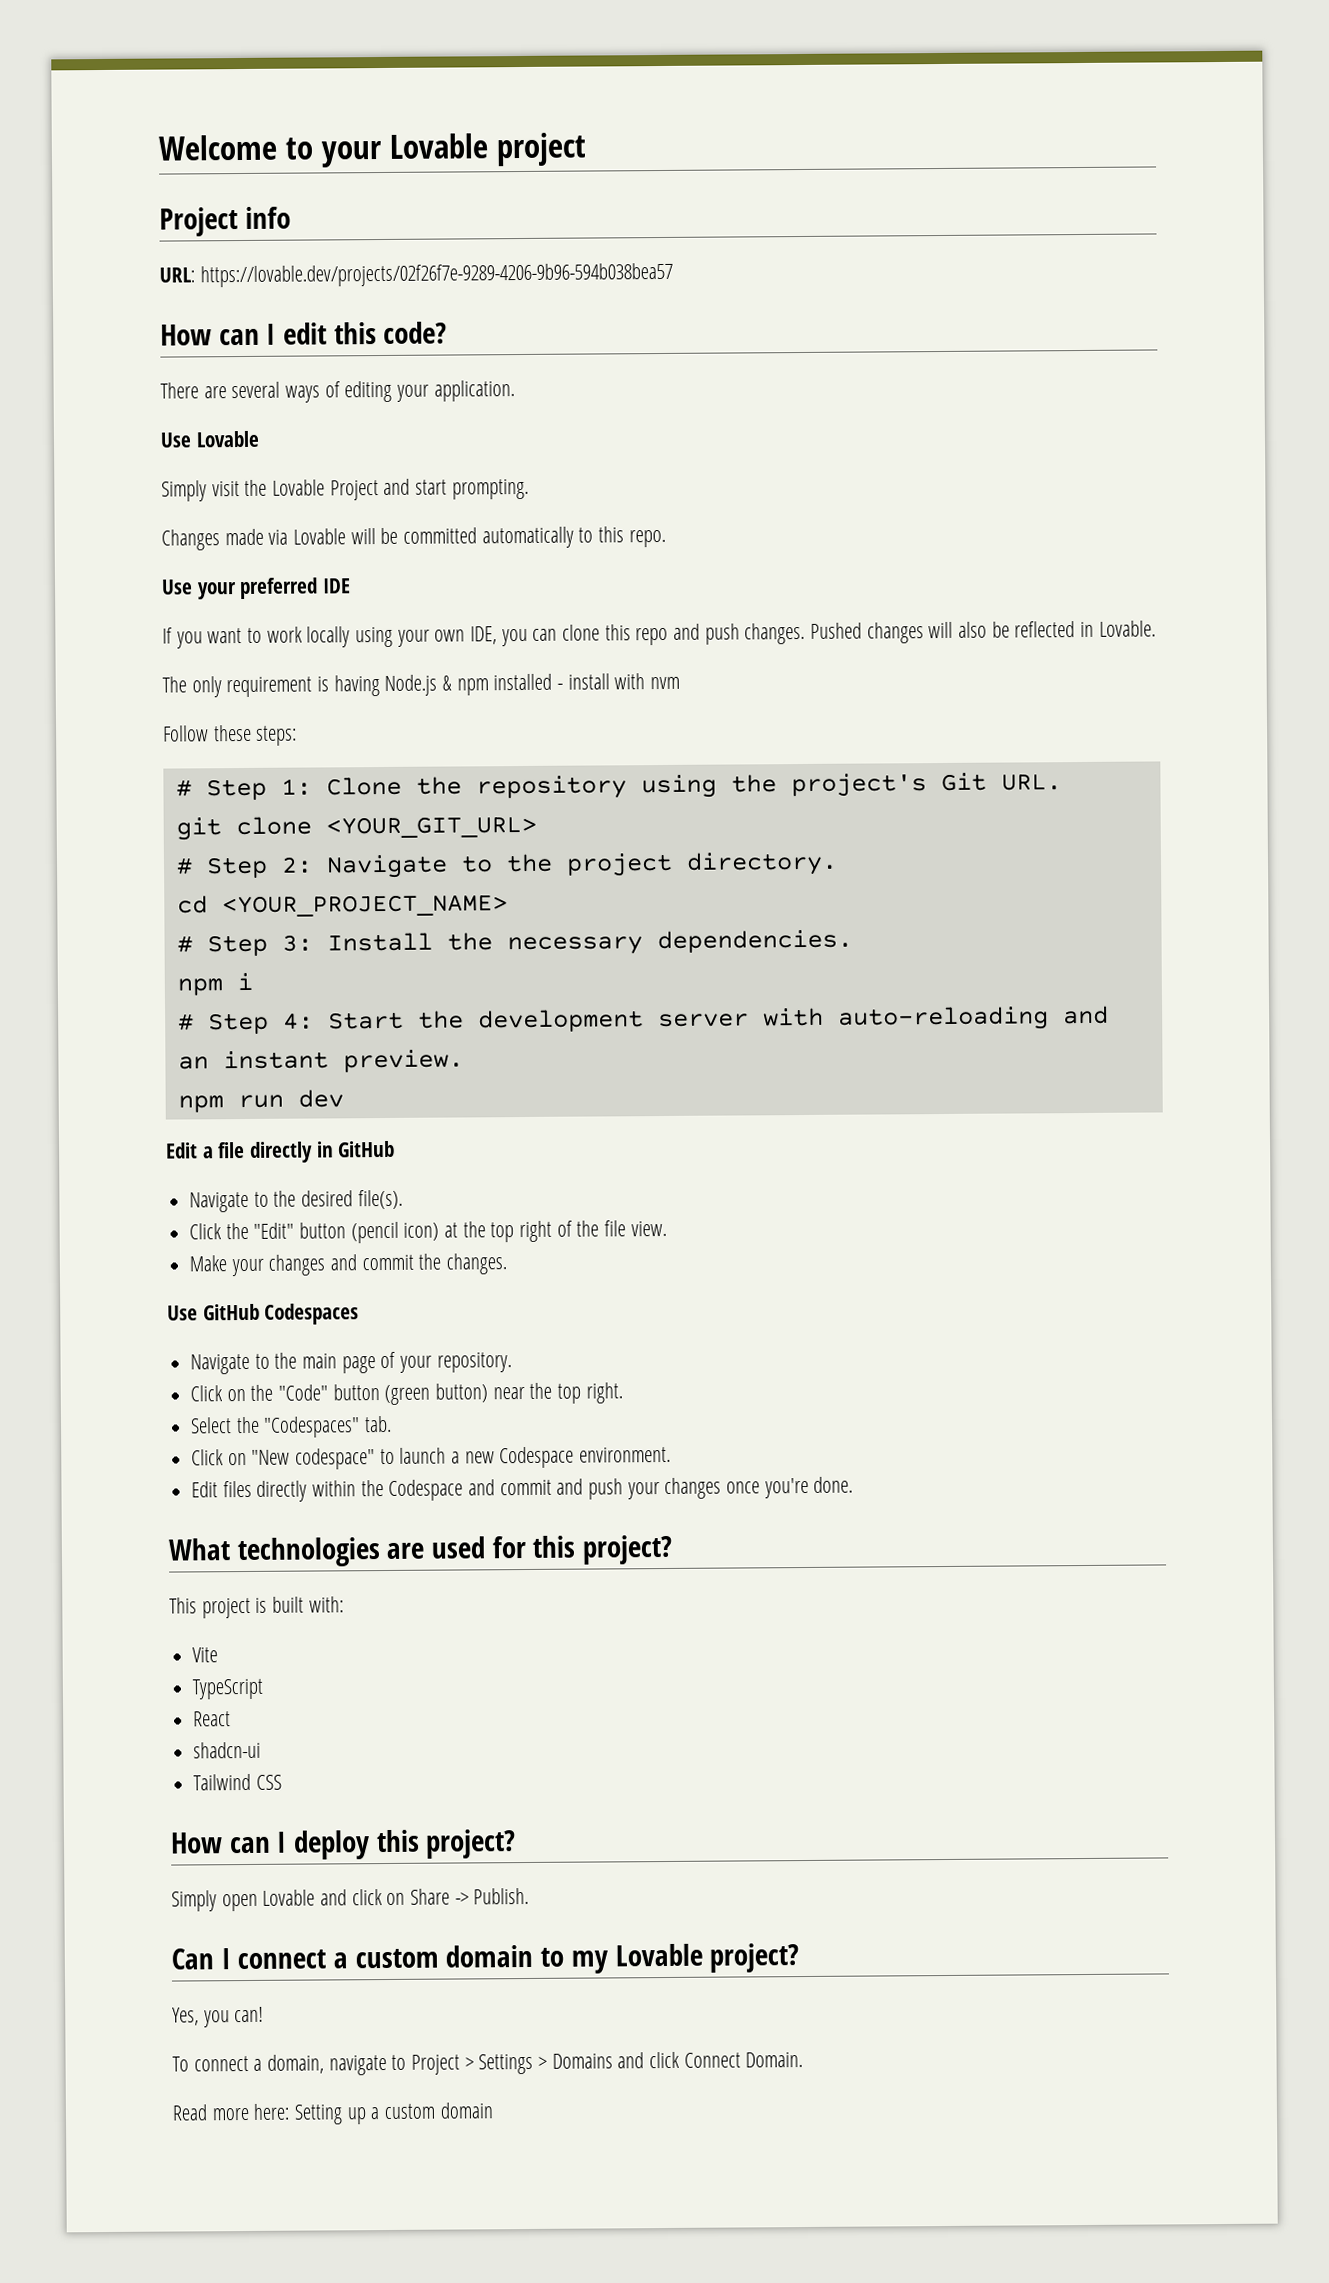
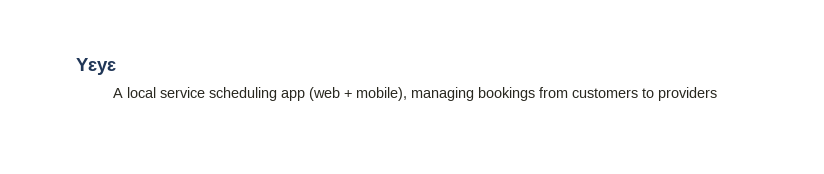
- Welcome to your Lovable project
- Project info
- URL: https://lovable.dev/projects/02f26f7e-9289-4206-9b96-594b038bea57
- How can I edit this code?
- There are several ways of editing your application.
- Use Lovable
- Simply visit the Lovable Project and start prompting.
- Changes made via Lovable will be committed automatically to this repo.
- Use your preferred IDE
- If you want to work locally using your own IDE, you can clone this repo and push changes. Pushed changes will also be reflected in Lovable.
- The only requirement is having Node.js & npm installed - install with nvm
- Follow these steps:
- # Step 1: Clone the repository using the project's Git URL.
- git clone <YOUR_GIT_URL>
- # Step 2: Navigate to the project directory.
- cd <YOUR_PROJECT_NAME>
- # Step 3: Install the necessary dependencies.
- npm i
- # Step 4: Start the development server with auto-reloading and an instant preview.
- npm run dev
- Edit a file directly in GitHub
- Navigate to the desired file(s).
- Click the "Edit" button (pencil icon) at the top right of the file view.
- Make your changes and commit the changes.
- Use GitHub Codespaces
- Navigate to the main page of your repository.
- Click on the "Code" button (green button) near the top right.
- Select the "Codespaces" tab.
- Click on "New codespace" to launch a new Codespace environment.
- Edit files directly within the Codespace and commit and push your changes once you're done.
- What technologies are used for this project?
- This project is built with:
- Vite
- TypeScript
- React
- shadcn-ui
- Tailwind CSS
- How can I deploy this project?
- Simply open Lovable and click on Share -> Publish.
- Can I connect a custom domain to my Lovable project?
- Yes, you can!
- To connect a domain, navigate to Project > Settings > Domains and click Connect Domain.
- Read more here: Setting up a custom domain
+ Yɛyɛ
+ A local service scheduling app (web + mobile), managing bookings from customers to providers

